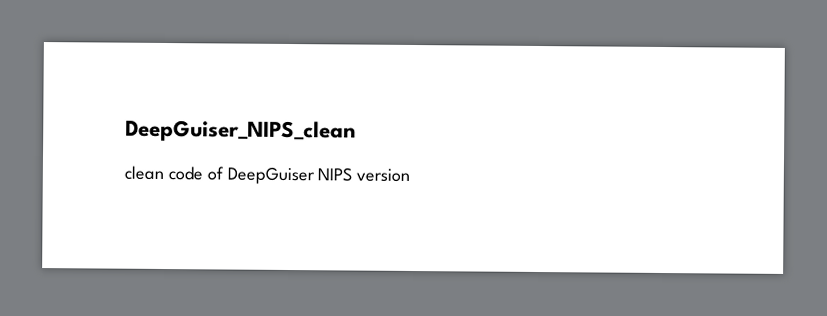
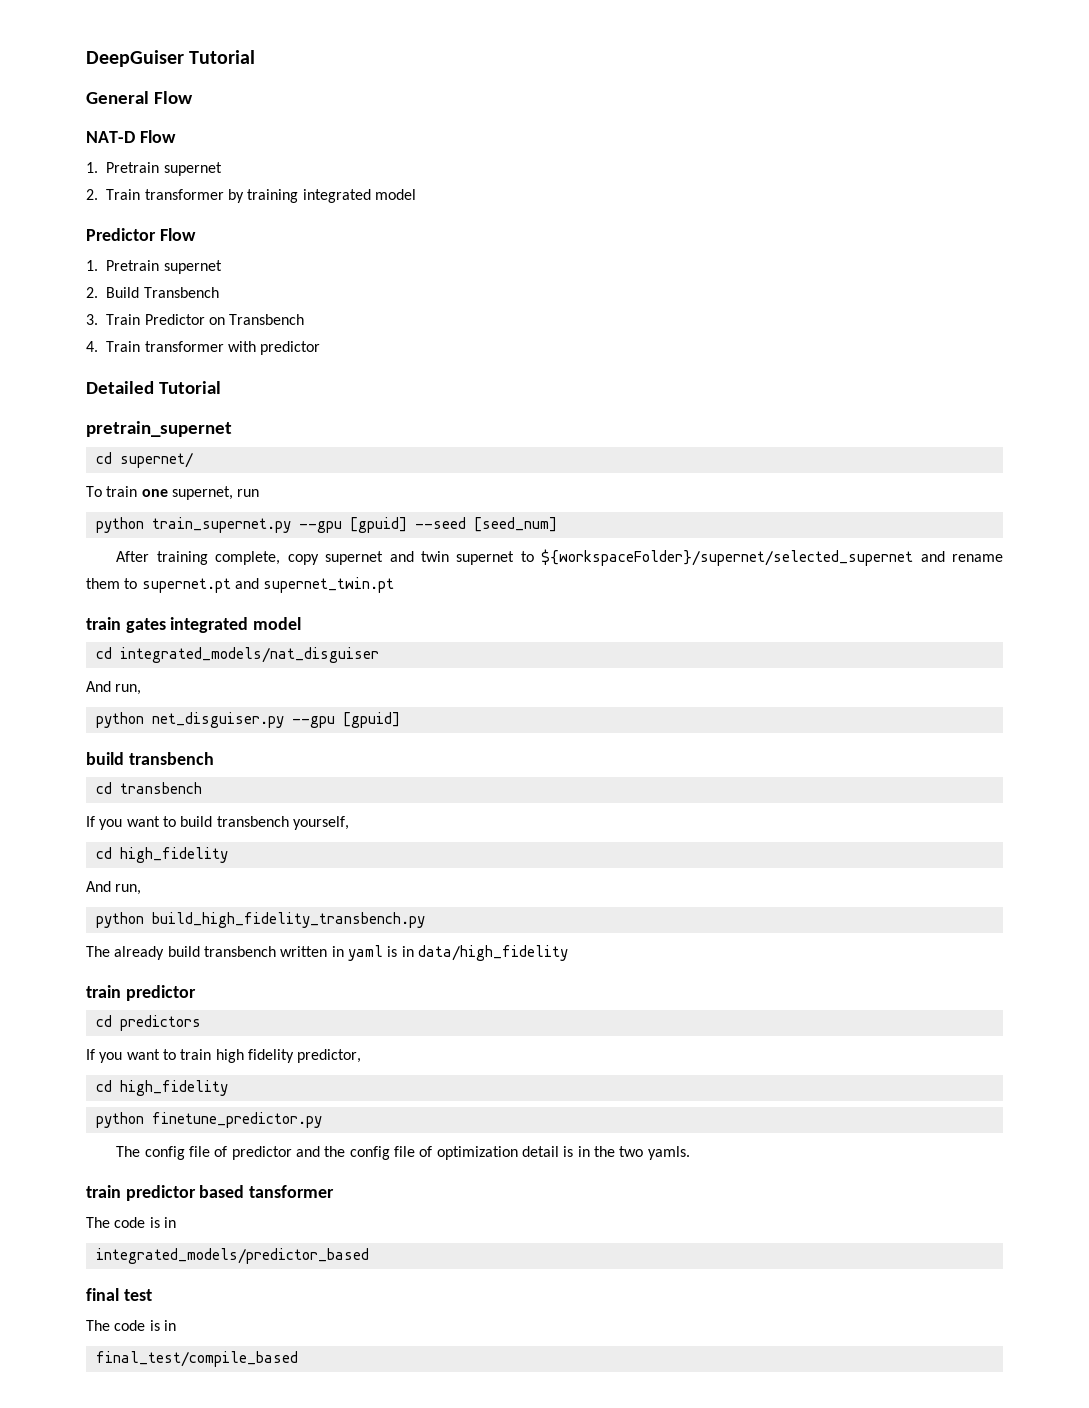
- DeepGuiser_NIPS_clean
- clean code of DeepGuiser NIPS version
+ DeepGuiser Tutorial
+ General Flow
+ NAT-D Flow
+ 1. Pretrain supernet
+ 2. Train transformer by training integrated model
+ Predictor Flow
+ 1. Pretrain supernet
+ 2. Build Transbench
+ 3. Train Predictor on Transbench
+ 4. Train transformer with predictor
+ Detailed Tutorial
+ pretrain_supernet
+ cd supernet/
+ To train one supernet, run
+ python train_supernet.py --gpu [gpuid] --seed [seed_num]
+ After training complete, copy supernet and twin supernet to ${workspaceFolder}/supernet/selected_supernet and rename them to supernet.pt and supernet_twin.pt
+ train gates integrated model
+ cd integrated_models/nat_disguiser
+ And run,
+ python net_disguiser.py --gpu [gpuid]
+ build transbench
+ cd transbench
+ If you want to build transbench yourself,
+ cd high_fidelity
+ And run,
+ python build_high_fidelity_transbench.py
+ The already build transbench written in yaml is in data/high_fidelity
+ train predictor
+ cd predictors
+ If you want to train high fidelity predictor,
+ cd high_fidelity
+ python finetune_predictor.py
+ The config file of predictor and the config file of optimization detail is in the two yamls.
+ train predictor based tansformer
+ The code is in
+ integrated_models/predictor_based
+ final test
+ The code is in
+ final_test/compile_based

